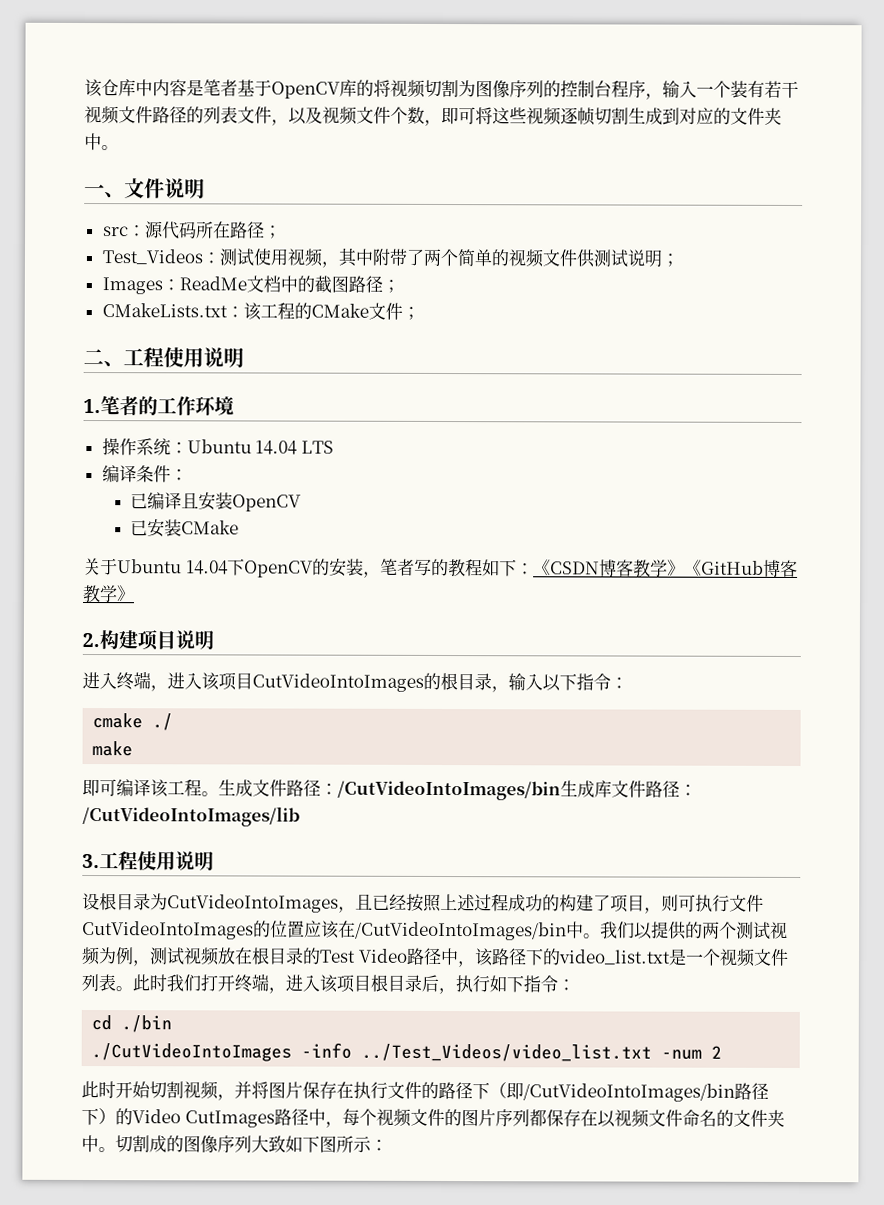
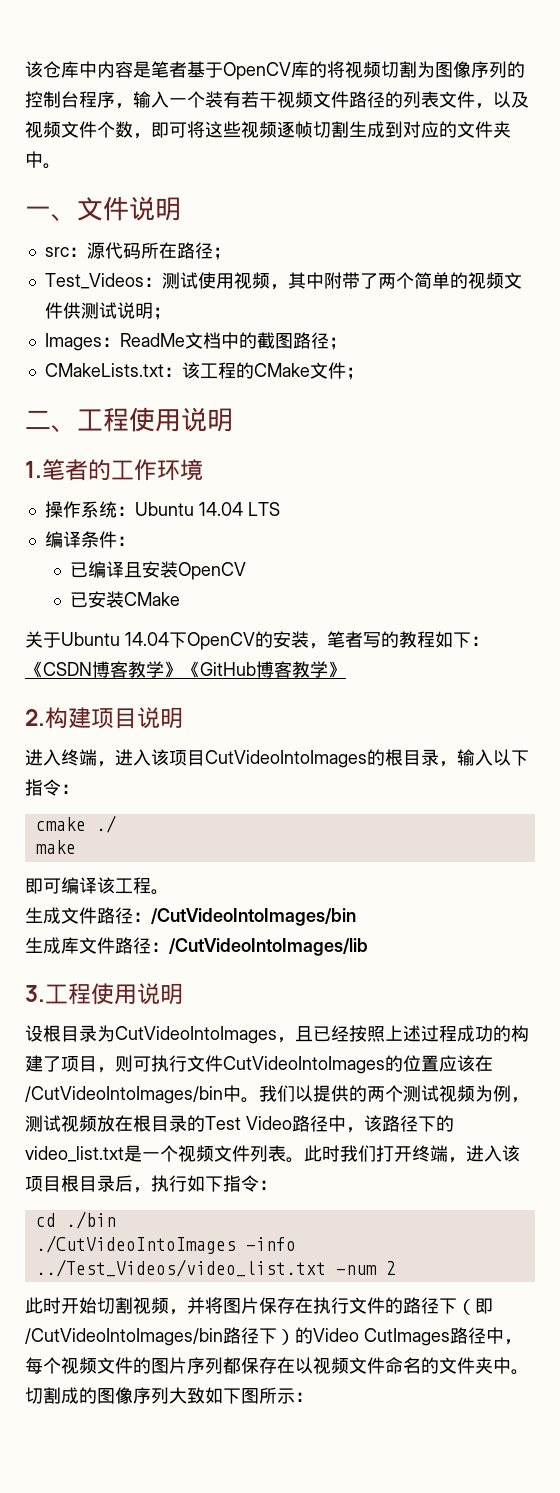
- 即可编译该工程。生成文件路径：/CutVideoIntoImages/bin生成库文件路径：/CutVideoIntoImages/lib
+ 即可编译该工程。
+ 生成文件路径：/CutVideoIntoImages/bin
+ 生成库文件路径：/CutVideoIntoImages/lib

